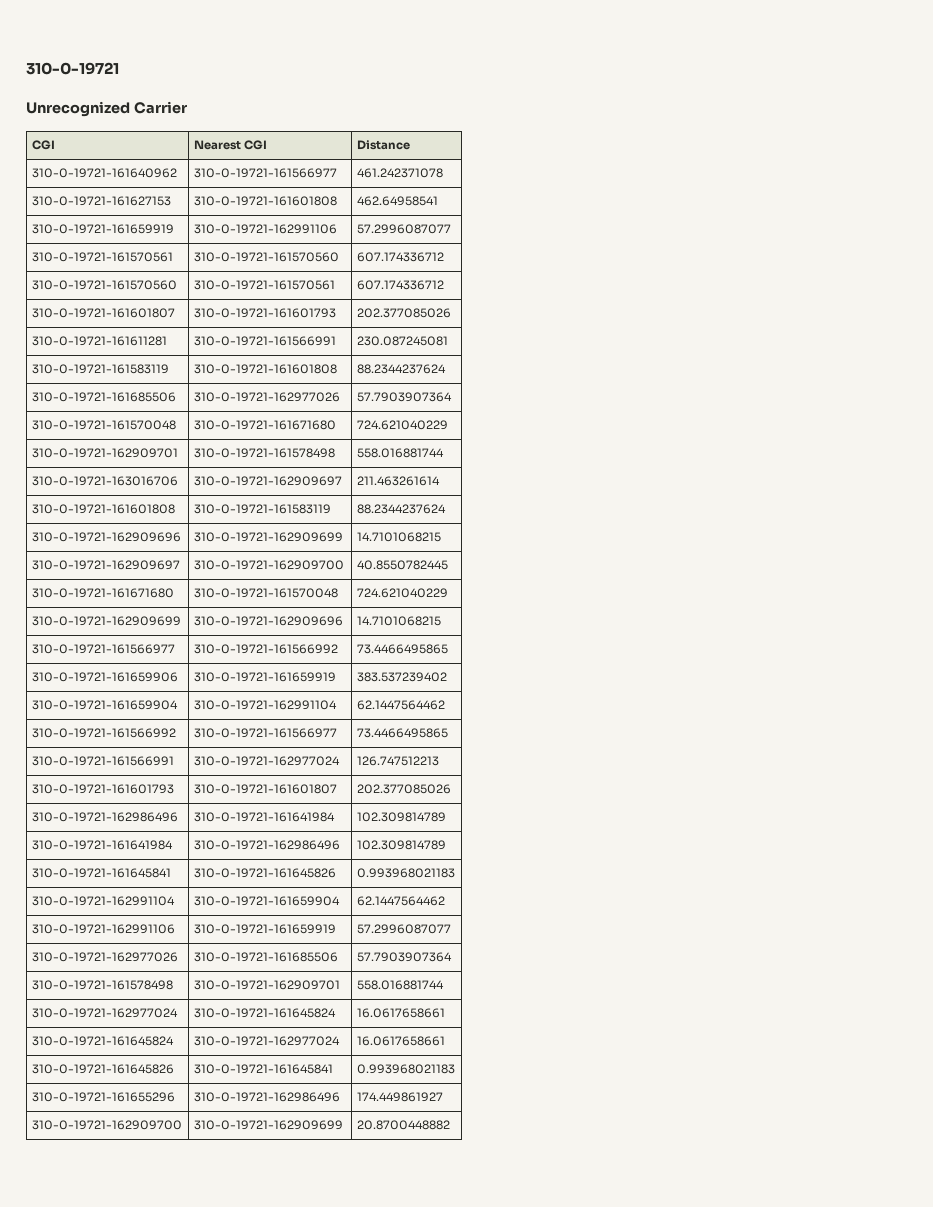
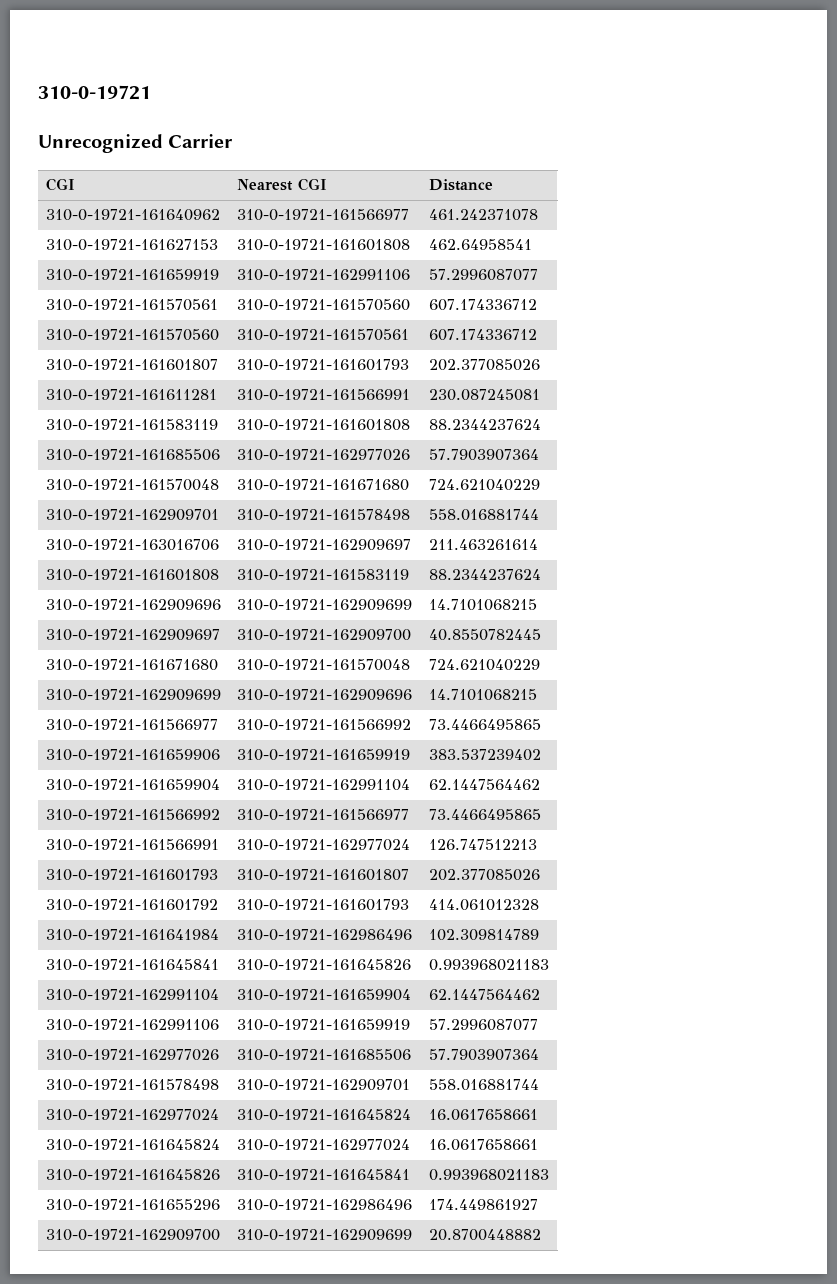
- 310-0-19721-162986496 | 310-0-19721-161641984 | 102.309814789
+ 310-0-19721-161601792 | 310-0-19721-161601793 | 414.061012328

